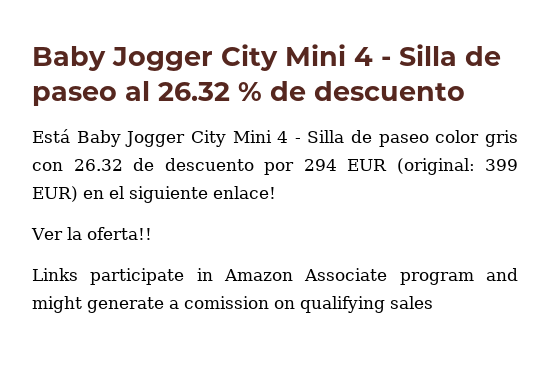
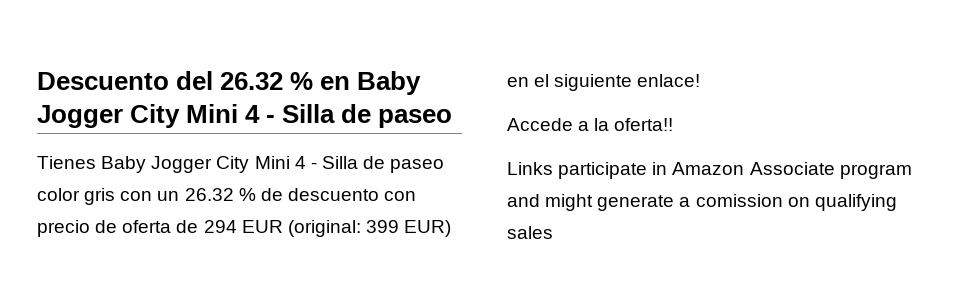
- Baby Jogger City Mini 4 - Silla de paseo al 26.32 % de descuento
- Está Baby Jogger City Mini 4 - Silla de paseo color gris con 26.32 de descuento por 294 EUR (original: 399 EUR) en el siguiente enlace!
+ Descuento del 26.32 % en Baby Jogger City Mini 4 - Silla de paseo
+ Tienes Baby Jogger City Mini 4 - Silla de paseo color gris con un 26.32 % de descuento con precio de oferta de 294 EUR (original: 399 EUR) en el siguiente enlace!
- Ver la oferta!!
+ Accede a la oferta!!

